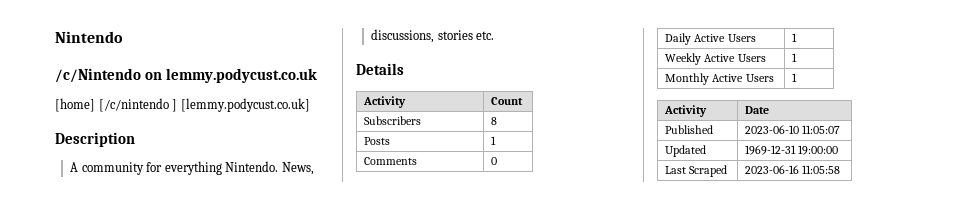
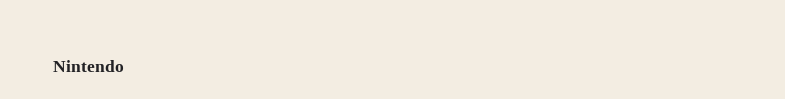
- /c/Nintendo on lemmy.podycust.co.uk
- [home] [/c/nintendo ] [lemmy.podycust.co.uk]
- Description
- A community for everything Nintendo. News, discussions, stories etc.
- Details
- Activity | Count
- Subscribers | 8
- Posts | 1
- Comments | 0
- Daily Active Users | 1
- Weekly Active Users | 1
- Monthly Active Users | 1
- Activity | Date
- Published | 2023-06-10 11:05:07
- Updated | 1969-12-31 19:00:00
- Last Scraped | 2023-06-16 11:05:58

